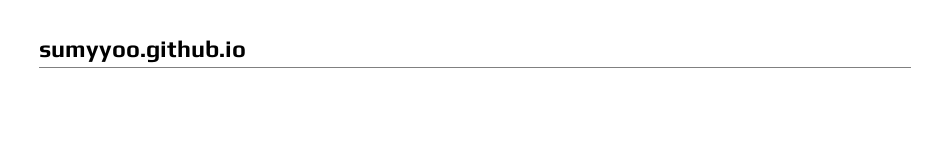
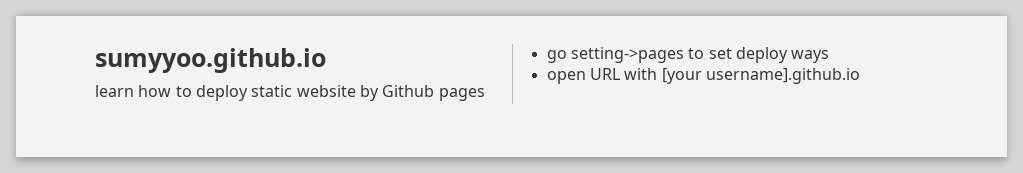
+ learn how to deploy static website by Github pages
+ go setting->pages to set deploy ways
+ open URL with [your username].github.io

